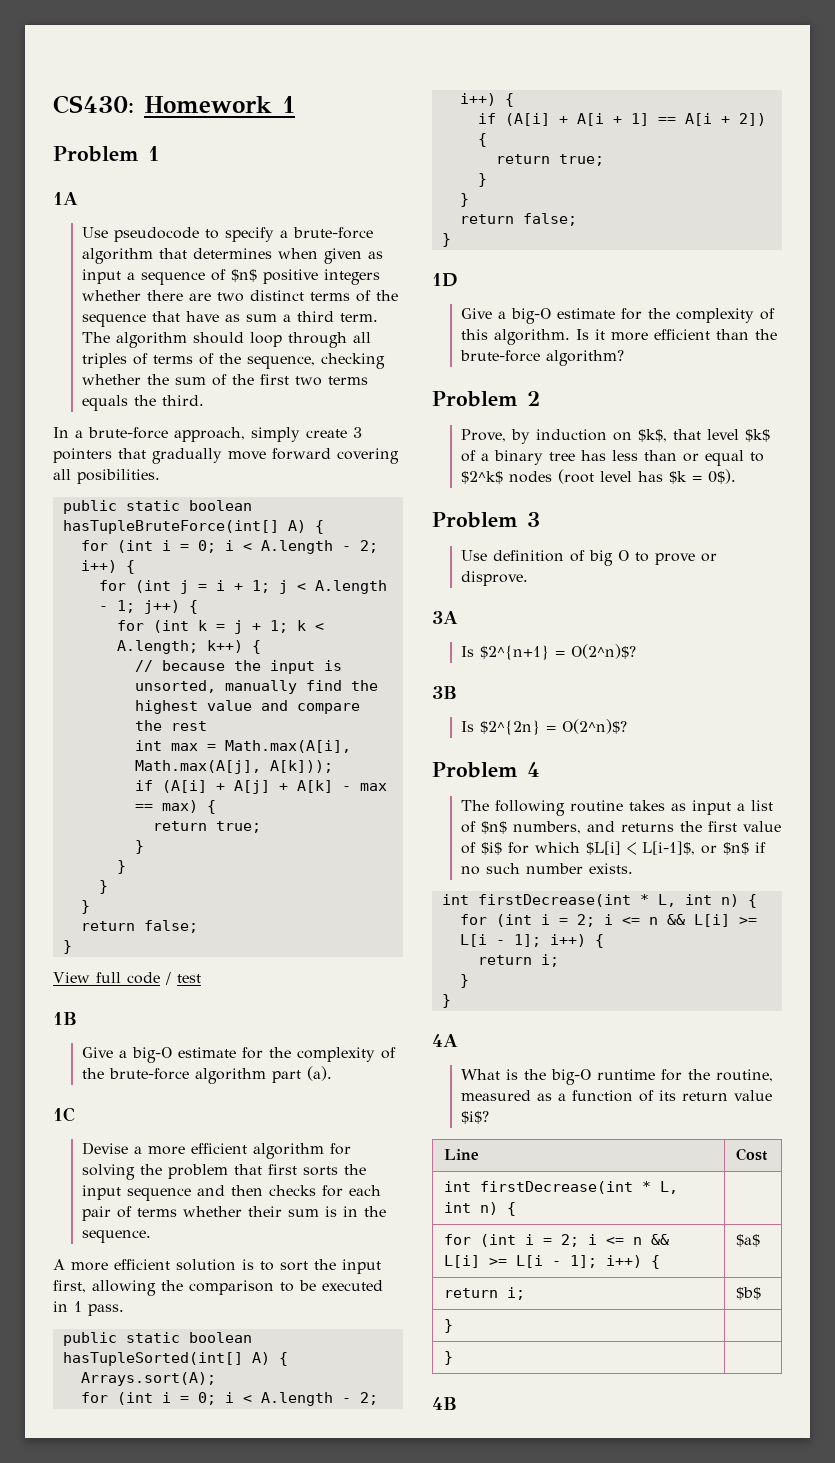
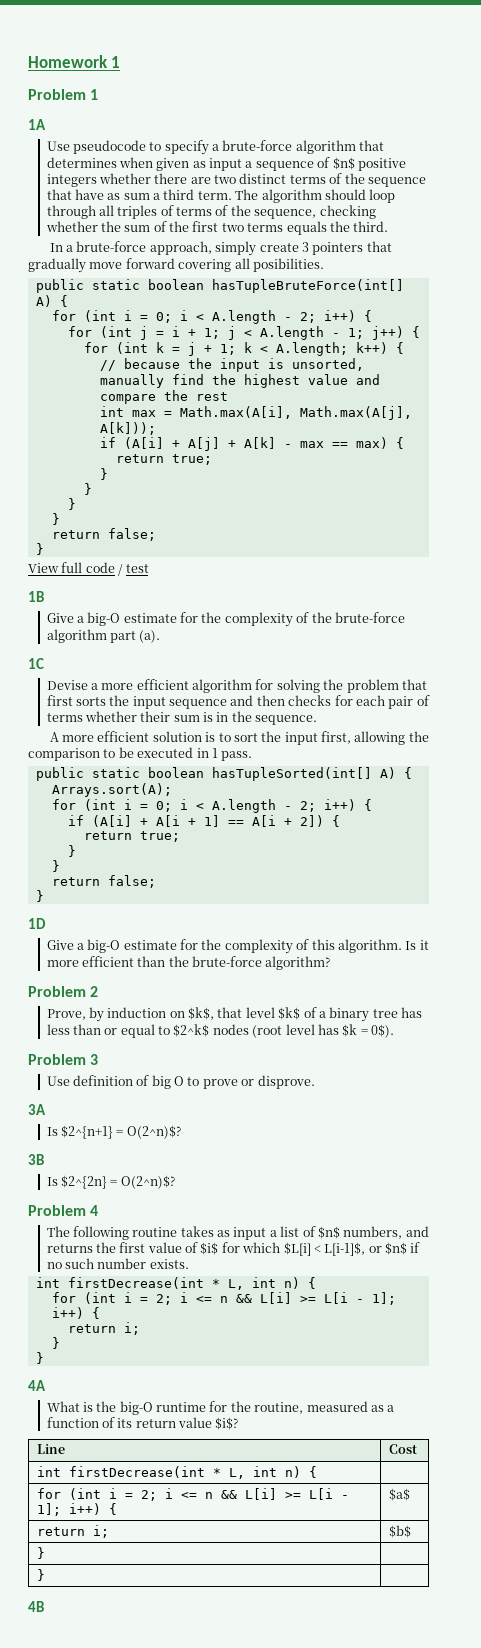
- CS430: Homework 1
+ Homework 1

